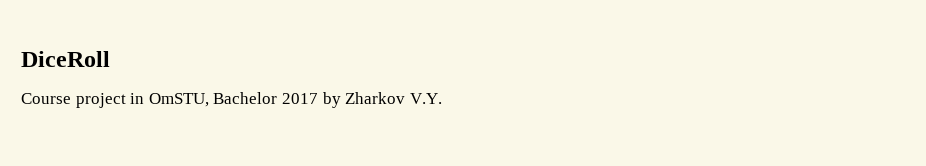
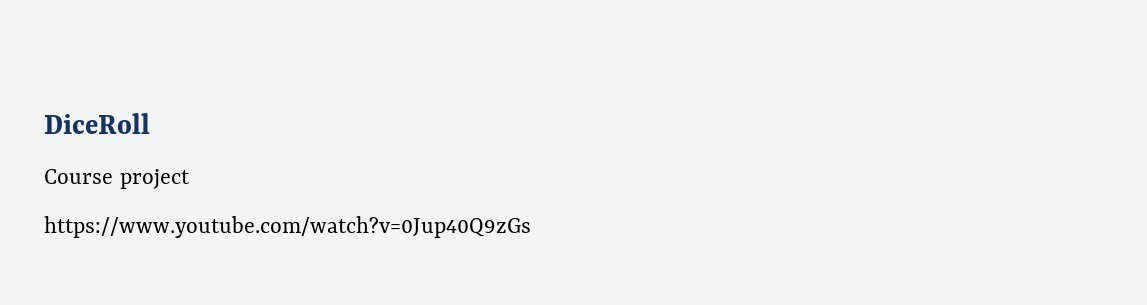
- Course project in OmSTU, Bachelor 2017 by Zharkov V.Y.
+ Course project
+ https://www.youtube.com/watch?v=0Jup40Q9zGs

